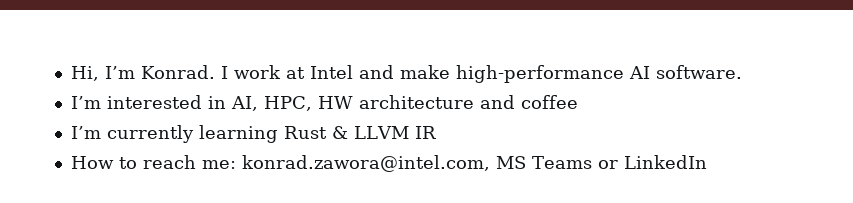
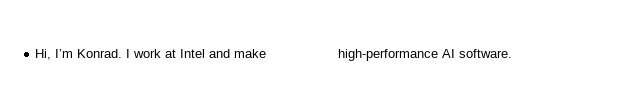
- I’m interested in AI, HPC, HW architecture and coffee
- I’m currently learning Rust & LLVM IR
- How to reach me: konrad.zawora@intel.com, MS Teams or LinkedIn

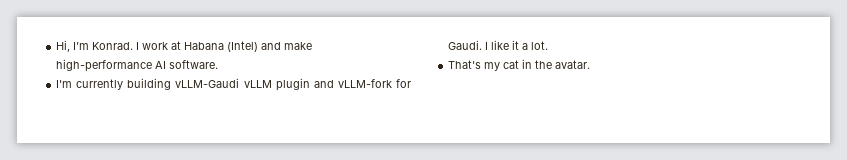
- I work at Intel and make high-performance AI software.
+ I work at Habana (Intel) and make high-performance AI software.
+ I'm currently building vLLM-Gaudi vLLM plugin and vLLM-fork for Gaudi. I like it a lot.
+ That's my cat in the avatar.

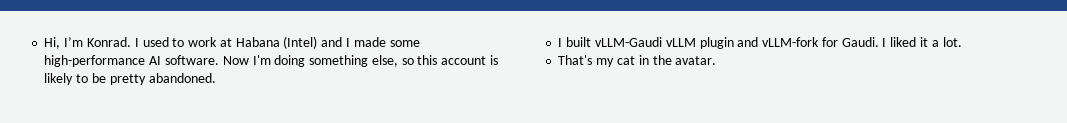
- I work at Habana (Intel) and make high-performance AI software.
- I'm currently building vLLM-Gaudi vLLM plugin and vLLM-fork for Gaudi.
+ I used to work at Habana (Intel) and I made some high-performance AI software. Now I'm doing something else, so this account is likely to be pretty abandoned.
+ I built vLLM-Gaudi vLLM plugin and vLLM-fork for Gaudi.
- I like it a lot.
+ I liked it a lot.

